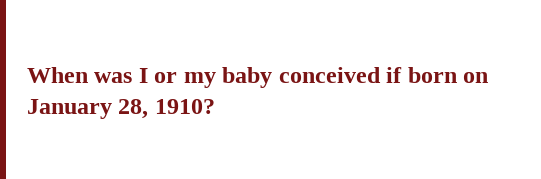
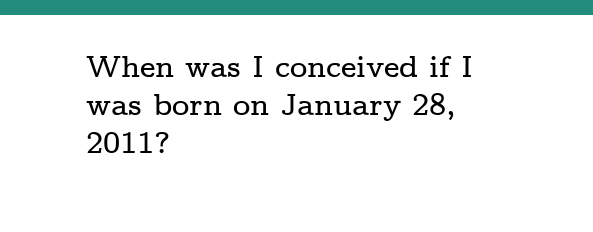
- When was I or my baby conceived if born on January 28, 1910?
+ When was I conceived if I was born on January 28, 2011?

